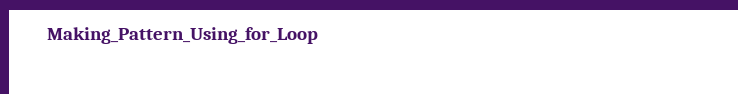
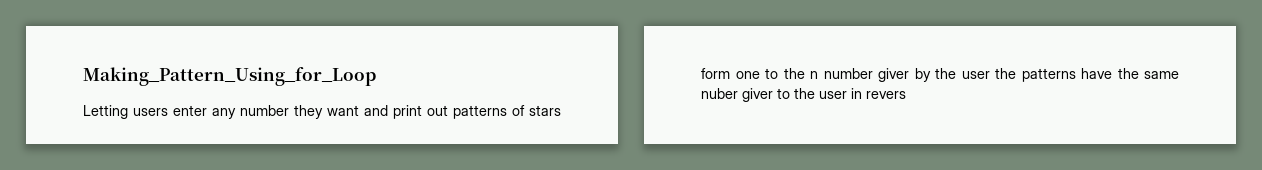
+ Letting users enter any number they want and print out patterns of stars form one to the n number giver by the user the patterns have the same nuber giver to the user in revers

